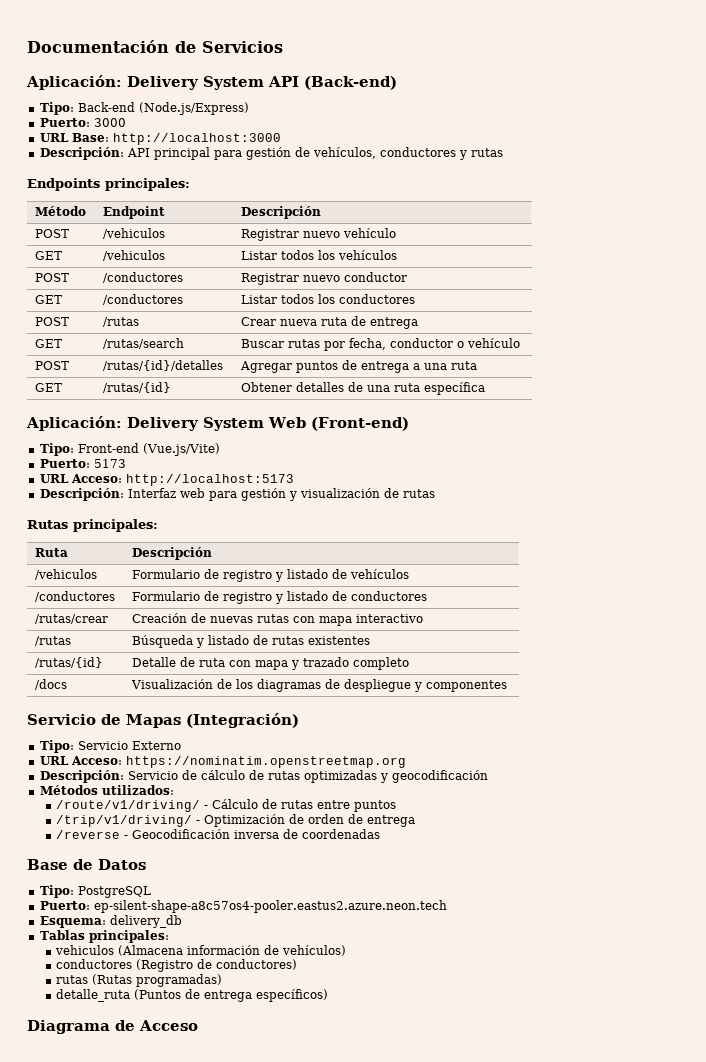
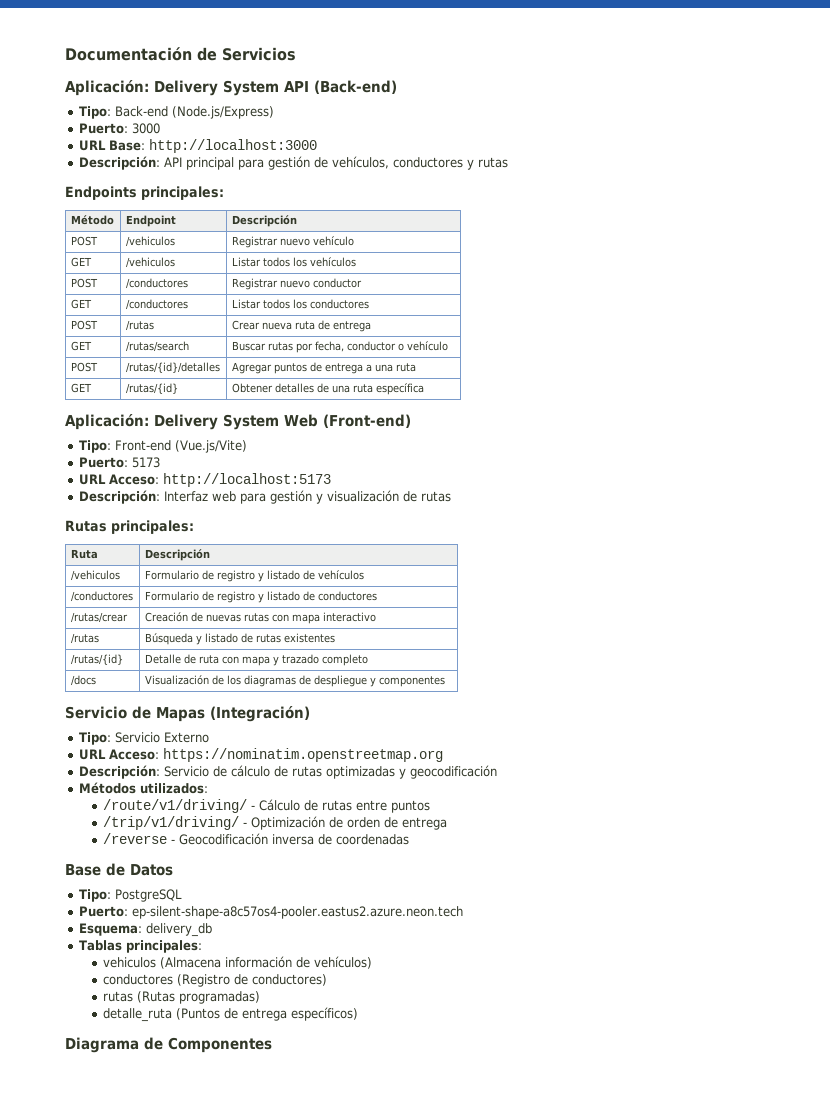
- Diagrama de Acceso
+ Diagrama de Componentes

